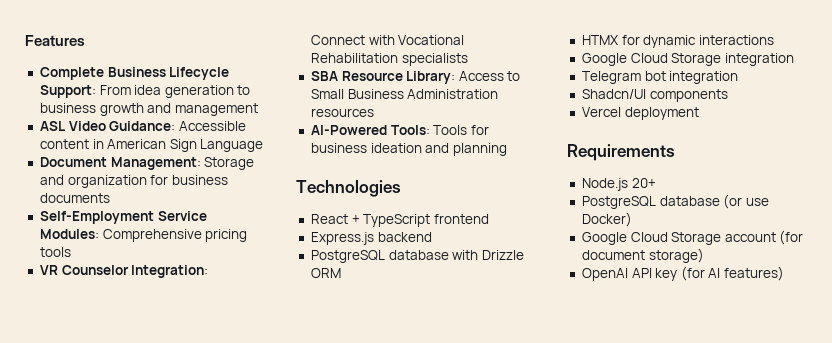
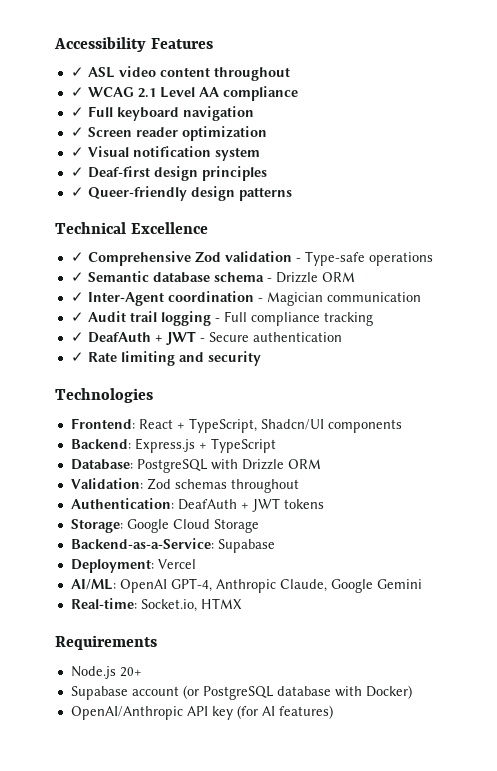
- Features
+ Accessibility Features
- Complete Business Lifecycle Support: From idea generation to business growth and management
- ASL Video Guidance: Accessible content in American Sign Language
- Document Management: Storage and organization for business documents
- Self-Employment Service Modules: Comprehensive pricing tools
- VR Counselor Integration: Connect with Vocational Rehabilitation specialists
- SBA Resource Library: Access to Small Business Administration resources
- AI-Powered Tools: Tools for business ideation and planning
+ ✓ ASL video content throughout
+ ✓ WCAG 2.1 Level AA compliance
+ ✓ Full keyboard navigation
+ ✓ Screen reader optimization
+ ✓ Visual notification system
+ ✓ Deaf-first design principles
+ ✓ Queer-friendly design patterns
+ Technical Excellence
+ ✓ Comprehensive Zod validation - Type-safe operations
+ ✓ Semantic database schema - Drizzle ORM
+ ✓ Inter-Agent coordination - Magician communication
+ ✓ Audit trail logging - Full compliance tracking
+ ✓ DeafAuth + JWT - Secure authentication
+ ✓ Rate limiting and security
- React + TypeScript frontend
- Express.js backend
- PostgreSQL database with Drizzle ORM
- HTMX for dynamic interactions
- Google Cloud Storage integration
- Telegram bot integration
- Shadcn/UI components
- Vercel deployment
+ Frontend: React + TypeScript, Shadcn/UI components
+ Backend: Express.js + TypeScript
+ Database: PostgreSQL with Drizzle ORM
+ Validation: Zod schemas throughout
+ Authentication: DeafAuth + JWT tokens
+ Storage: Google Cloud Storage
+ Backend-as-a-Service: Supabase
+ Deployment: Vercel
+ AI/ML: OpenAI GPT-4, Anthropic Claude, Google Gemini
+ Real-time: Socket.io, HTMX
  Requirements
  Node.js 20+
- PostgreSQL database (or use Docker)
- Google Cloud Storage account (for document storage)
- OpenAI API key (for AI features)
+ Supabase account (or PostgreSQL database with Docker)
+ OpenAI/Anthropic API key (for AI features)

